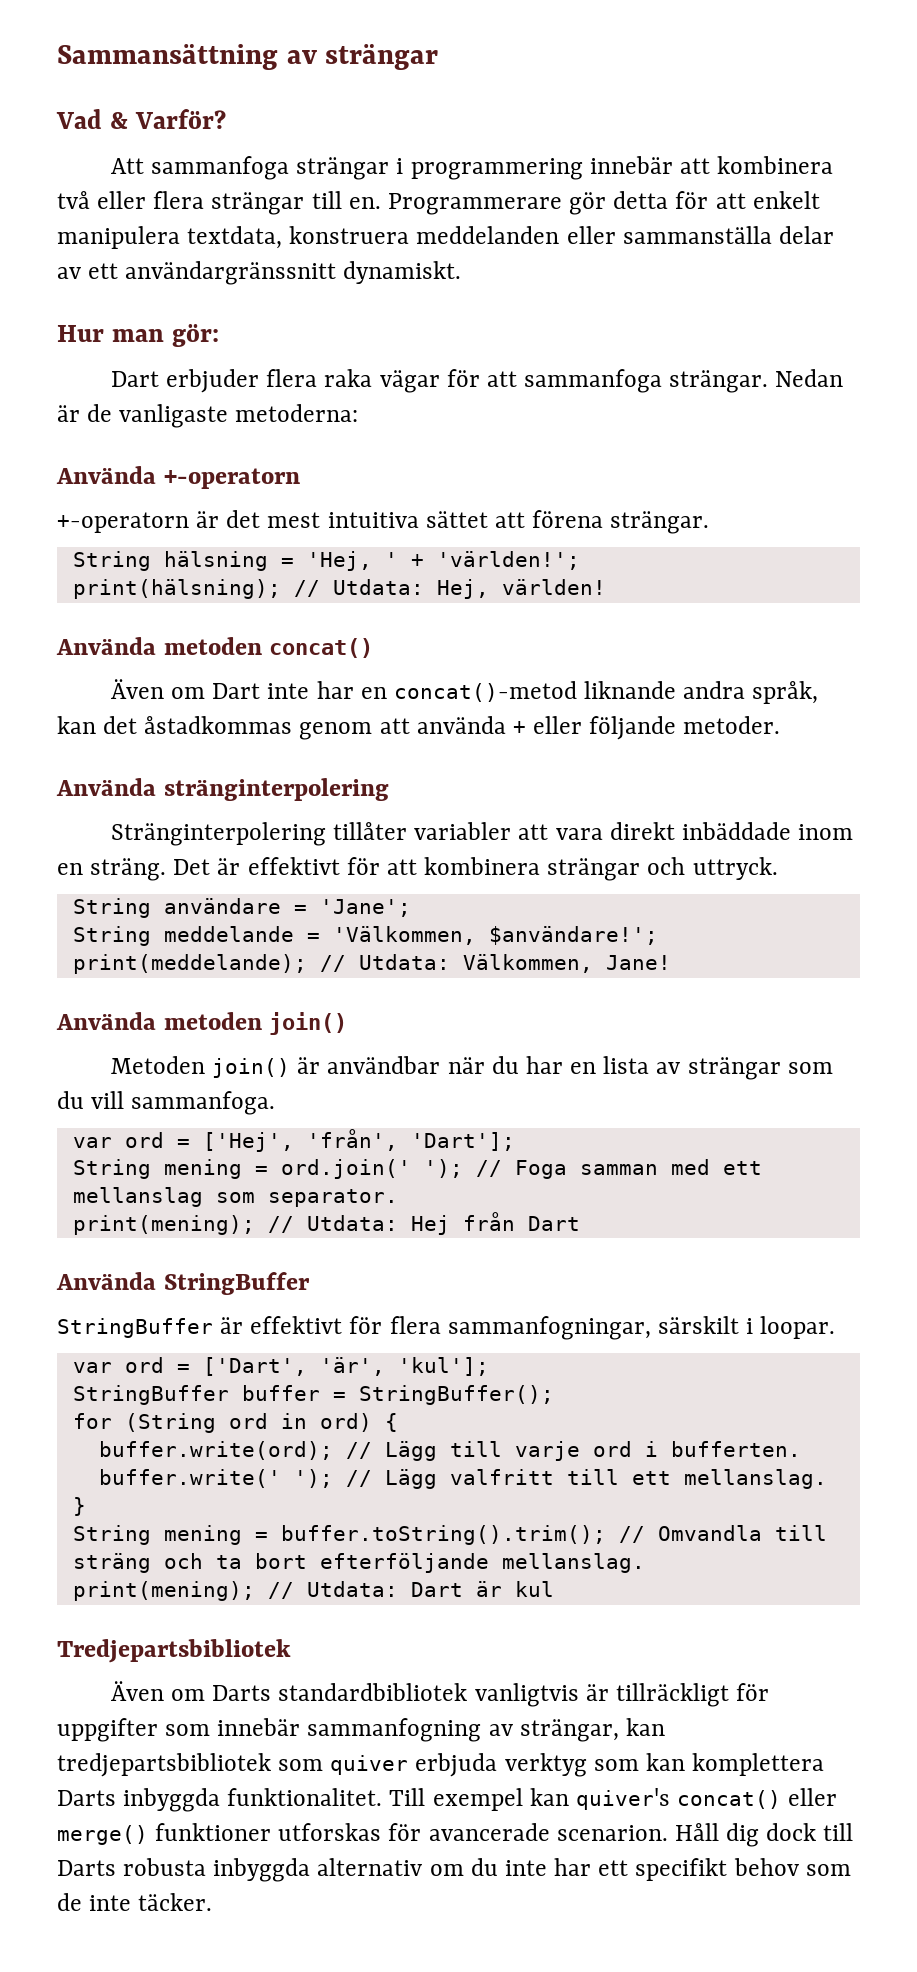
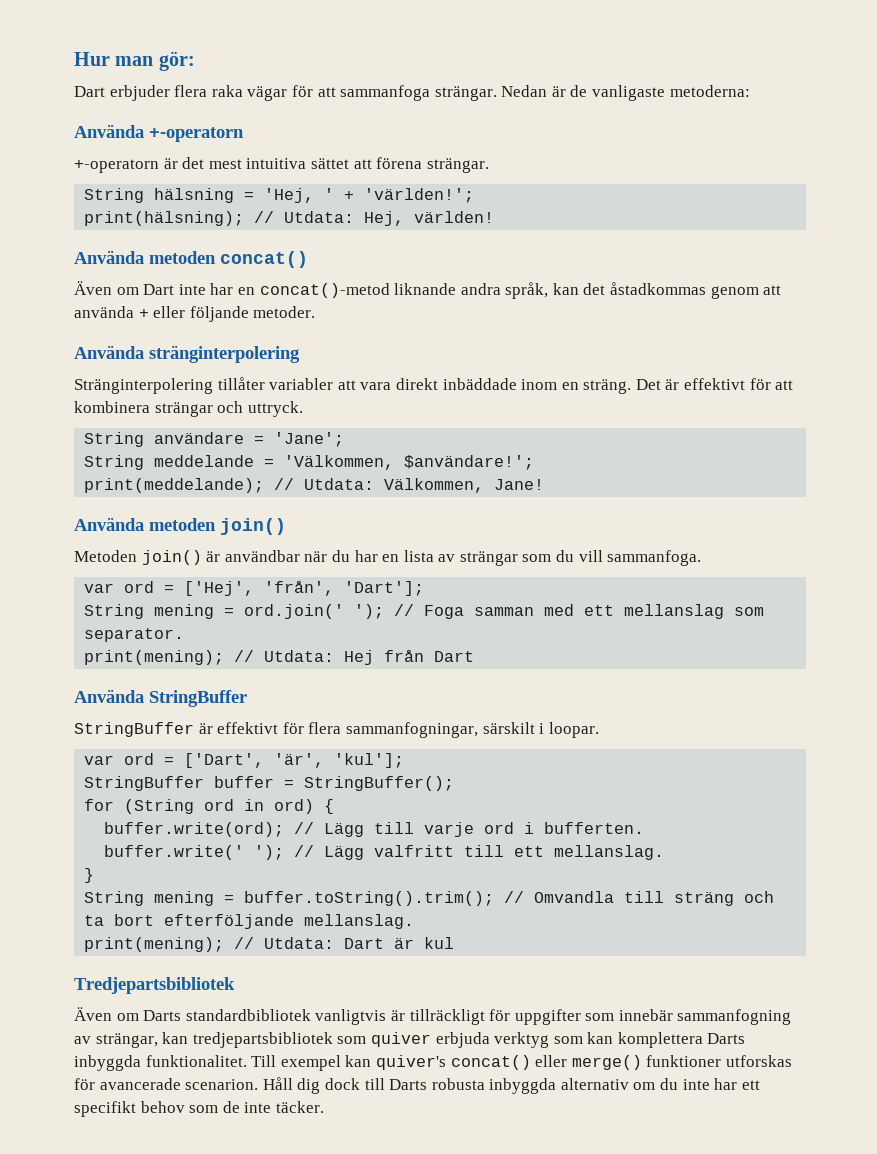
- Sammansättning av strängar
- Vad & Varför?
- Att sammanfoga strängar i programmering innebär att kombinera två eller flera strängar till en. Programmerare gör detta för att enkelt manipulera textdata, konstruera meddelanden eller sammanställa delar av ett användargränssnitt dynamiskt.

